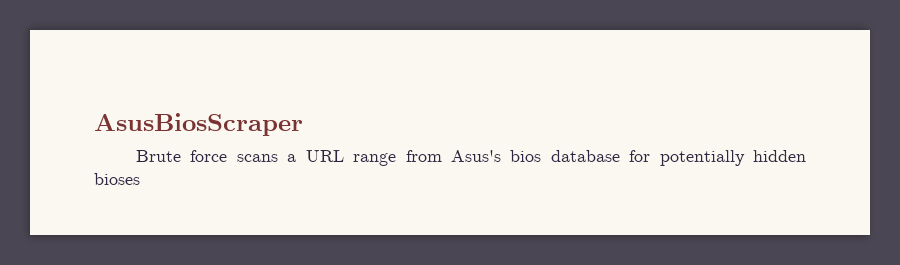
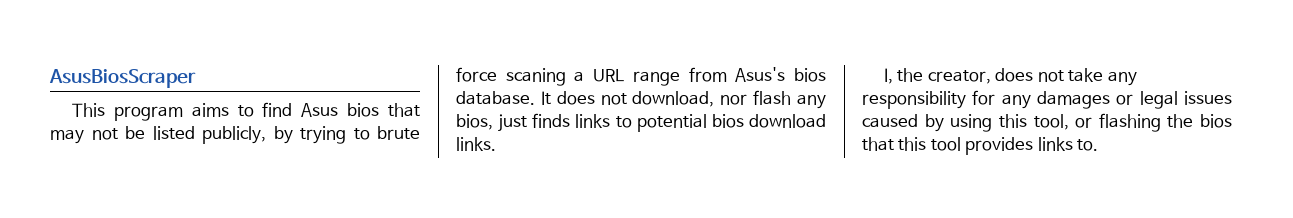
- Brute force scans a URL range from Asus's bios database for potentially hidden bioses
+ This program aims to find Asus bios that may not be listed publicly, by trying to brute force scaning a URL range from Asus's bios database. It does not download, nor flash any bios, just finds links to potential bios download links.
+ I, the creator, does not take any responsibility for any damages or legal issues caused by using this tool, or flashing the bios that this tool provides links to.

